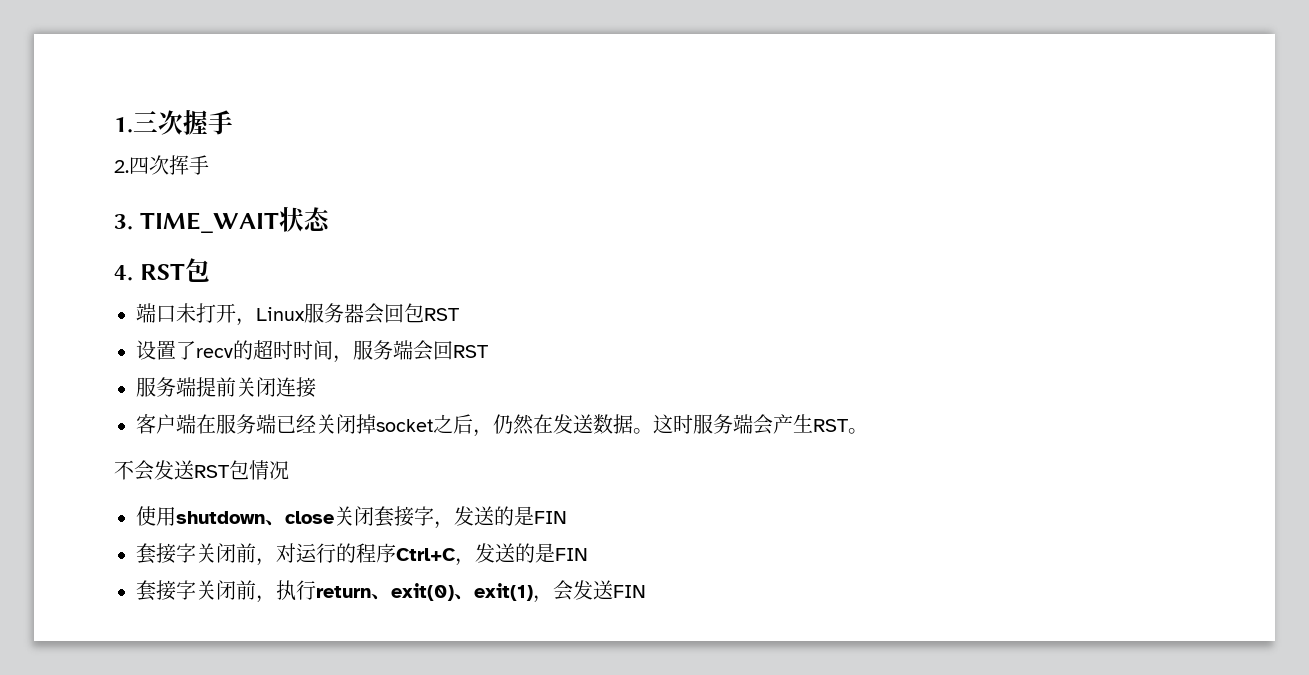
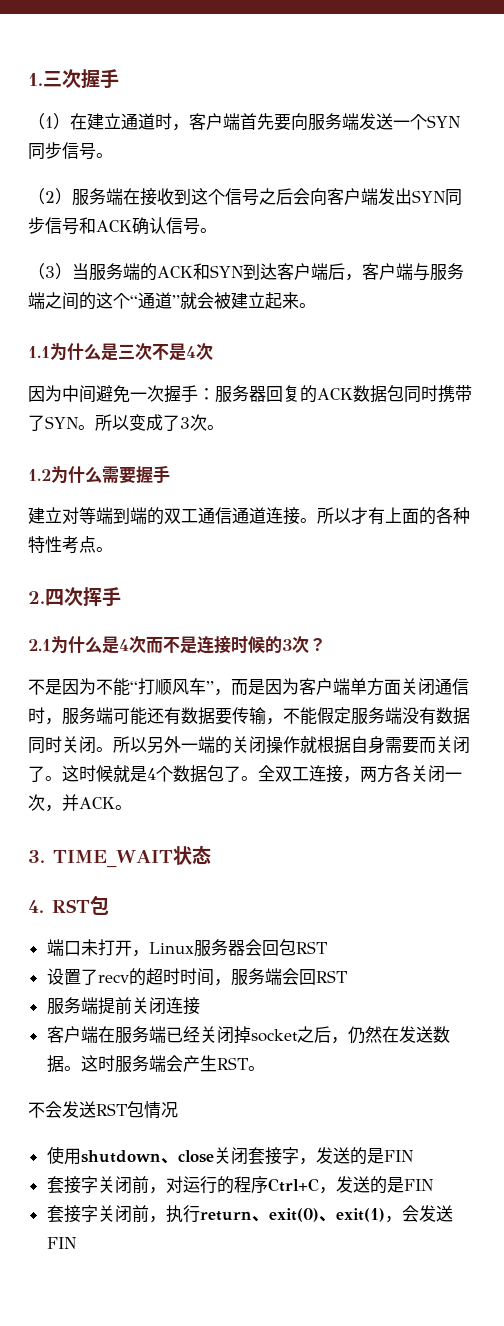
+ （1）在建立通道时，客户端首先要向服务端发送一个SYN同步信号。
+ （2）服务端在接收到这个信号之后会向客户端发出SYN同步信号和ACK确认信号。
+ （3）当服务端的ACK和SYN到达客户端后，客户端与服务端之间的这个“通道”就会被建立起来。
+ 1.1为什么是三次不是4次
+ 因为中间避免一次握手：服务器回复的ACK数据包同时携带了SYN。所以变成了3次。
+ 1.2为什么需要握手
+ 建立对等端到端的双工通信通道连接。所以才有上面的各种特性考点。
  2.四次挥手
+ 2.1为什么是4次而不是连接时候的3次？
+ 不是因为不能“打顺风车”，而是因为客户端单方面关闭通信时，服务端可能还有数据要传输，不能假定服务端没有数据同时关闭。所以另外一端的关闭操作就根据自身需要而关闭了。这时候就是4个数据包了。全双工连接，两方各关闭一次，并ACK。

